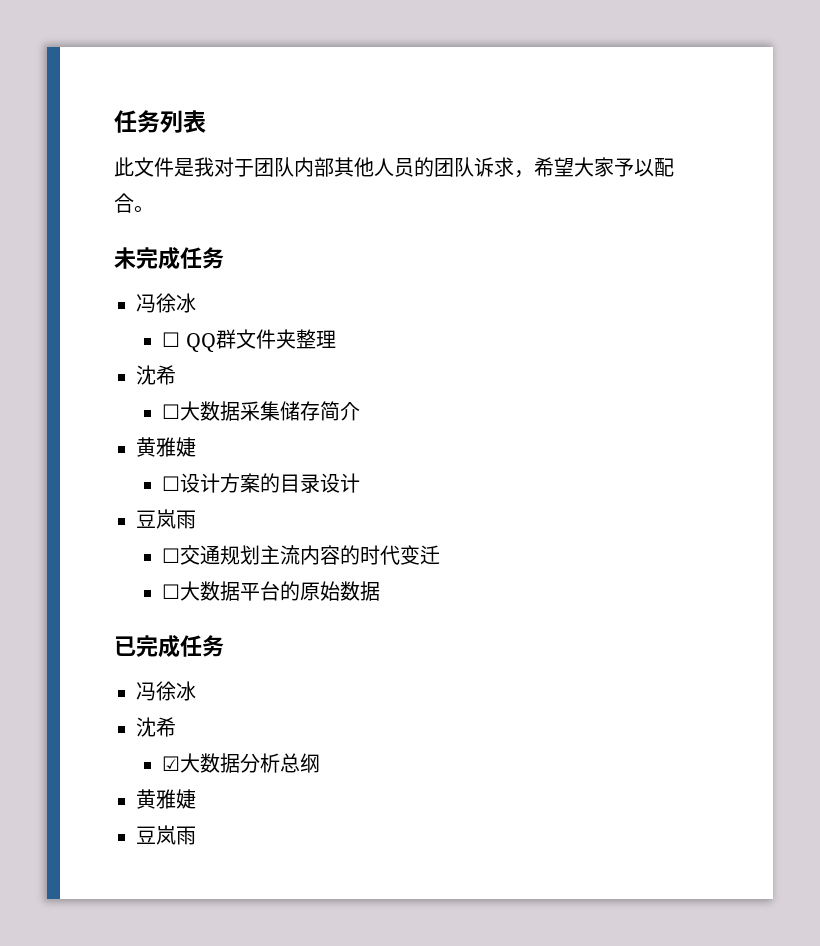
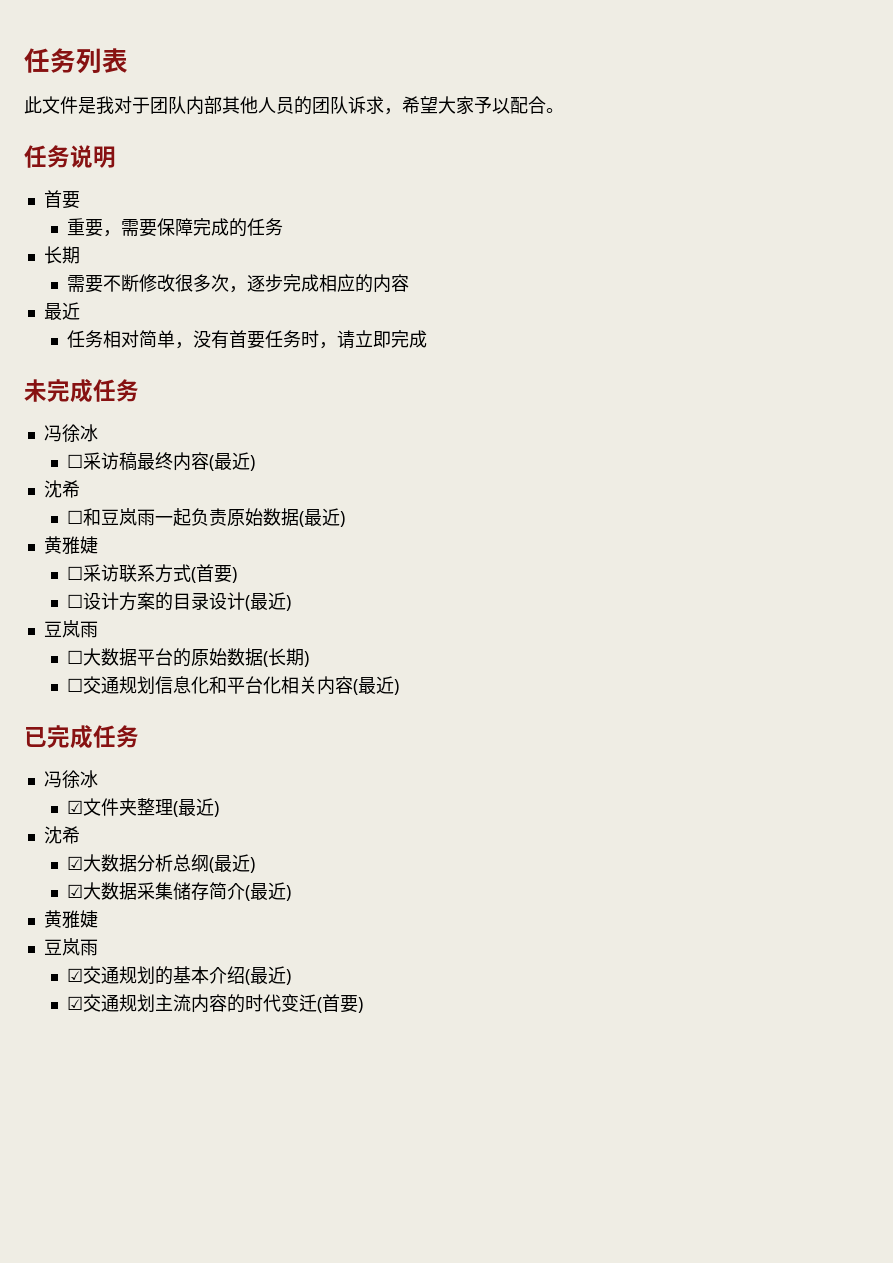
+ 任务说明
+ 首要
+ 重要，需要保障完成的任务
+ 长期
+ 需要不断修改很多次，逐步完成相应的内容
+ 最近
+ 任务相对简单，没有首要任务时，请立即完成
- ☐ QQ群文件夹整理
+ ☐采访稿最终内容(最近)
  沈希
- ☐大数据采集储存简介
+ ☐和豆岚雨一起负责原始数据(最近)
  黄雅婕
+ ☐采访联系方式(首要)
- ☐设计方案的目录设计
+ ☐设计方案的目录设计(最近)
- ☐交通规划主流内容的时代变迁
- ☐大数据平台的原始数据
+ ☐大数据平台的原始数据(长期)
+ ☐交通规划信息化和平台化相关内容(最近)
  已完成任务
  冯徐冰
+ ☑文件夹整理(最近)
  沈希
- ☑大数据分析总纲
+ ☑大数据分析总纲(最近)
+ ☑大数据采集储存简介(最近)
  黄雅婕
  豆岚雨
+ ☑交通规划的基本介绍(最近)
+ ☑交通规划主流内容的时代变迁(首要)

